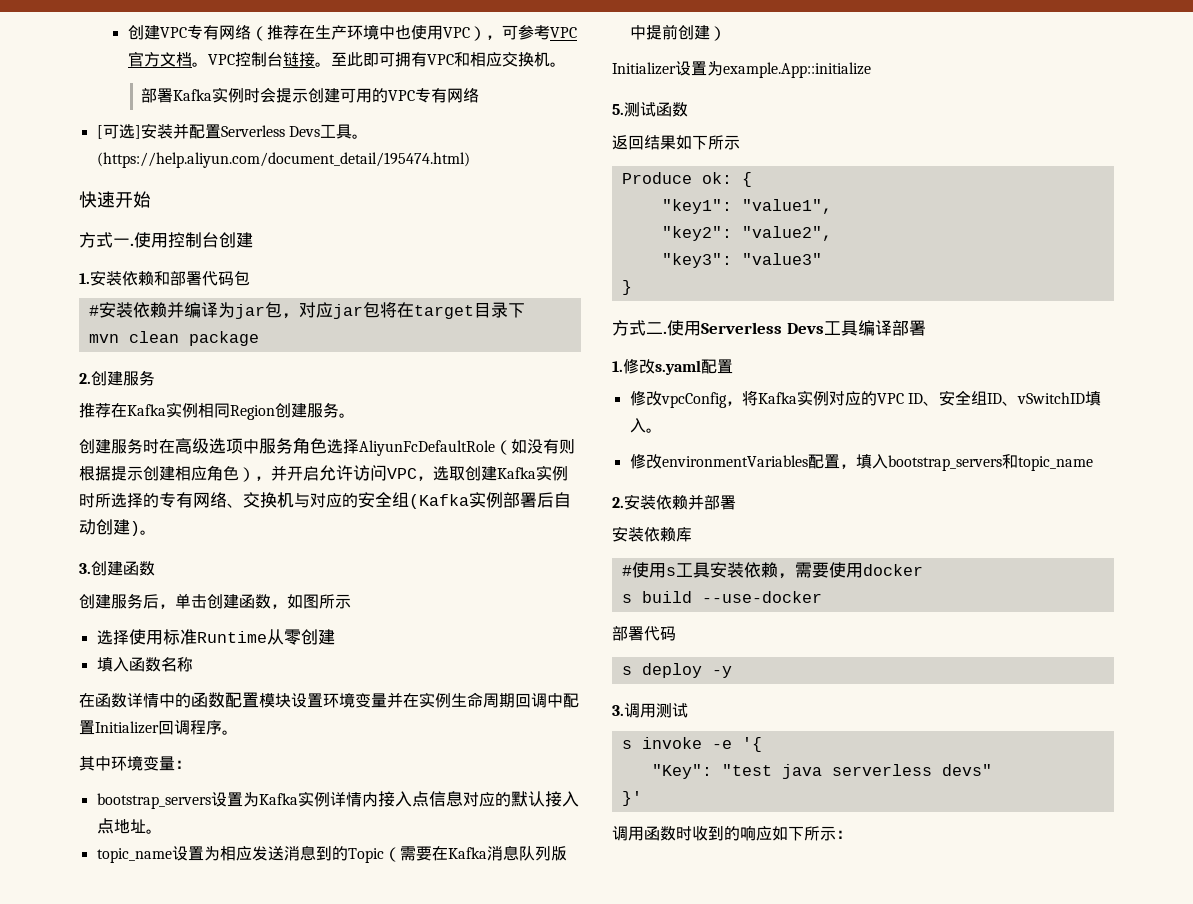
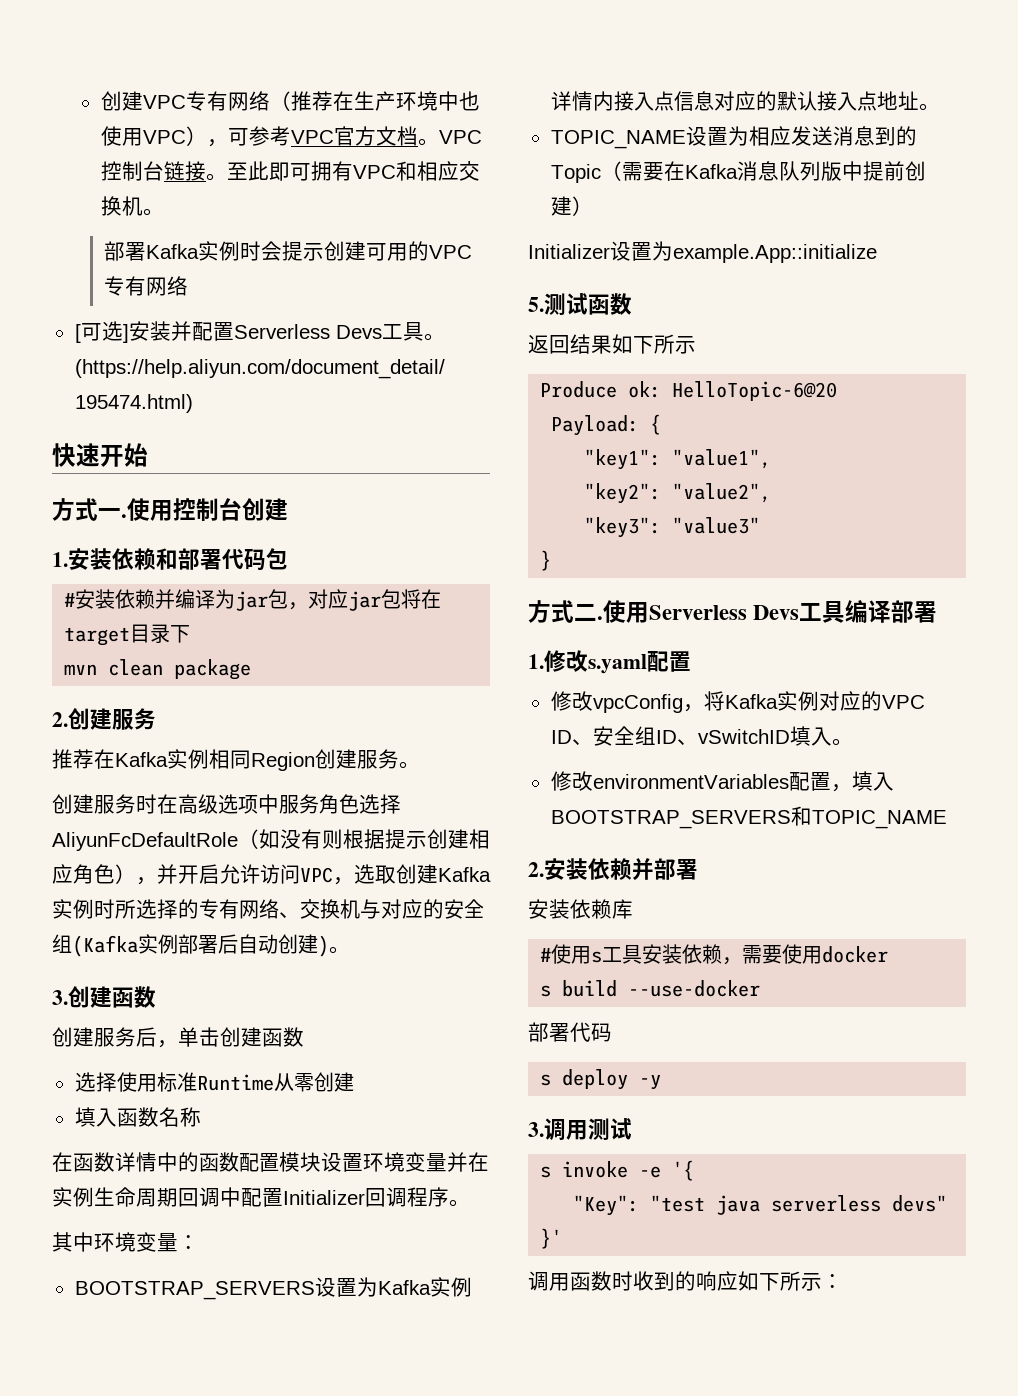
- 创建服务后，单击创建函数，如图所示
+ 创建服务后，单击创建函数
- bootstrap_servers设置为Kafka实例详情内接入点信息对应的默认接入点地址。
+ BOOTSTRAP_SERVERS设置为Kafka实例详情内接入点信息对应的默认接入点地址。
- topic_name设置为相应发送消息到的Topic（需要在Kafka消息队列版中提前创建）
+ TOPIC_NAME设置为相应发送消息到的Topic（需要在Kafka消息队列版中提前创建）
- Produce ok: {
+ Produce ok: HelloTopic-6@20
+ Payload: {
- 修改environmentVariables配置，填入bootstrap_servers和topic_name
+ 修改environmentVariables配置，填入BOOTSTRAP_SERVERS和TOPIC_NAME

